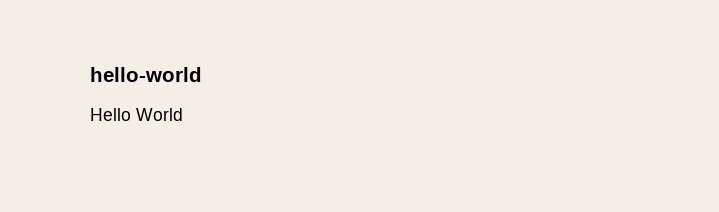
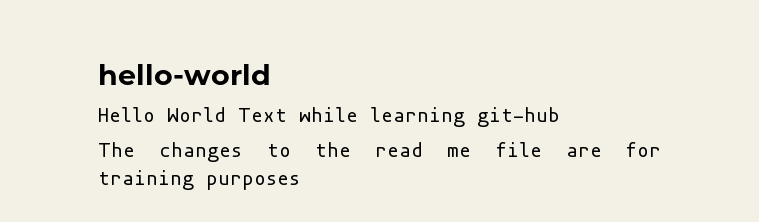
- Hello World
+ Hello World Text while learning git-hub
+ The changes to the read me file are for training purposes

